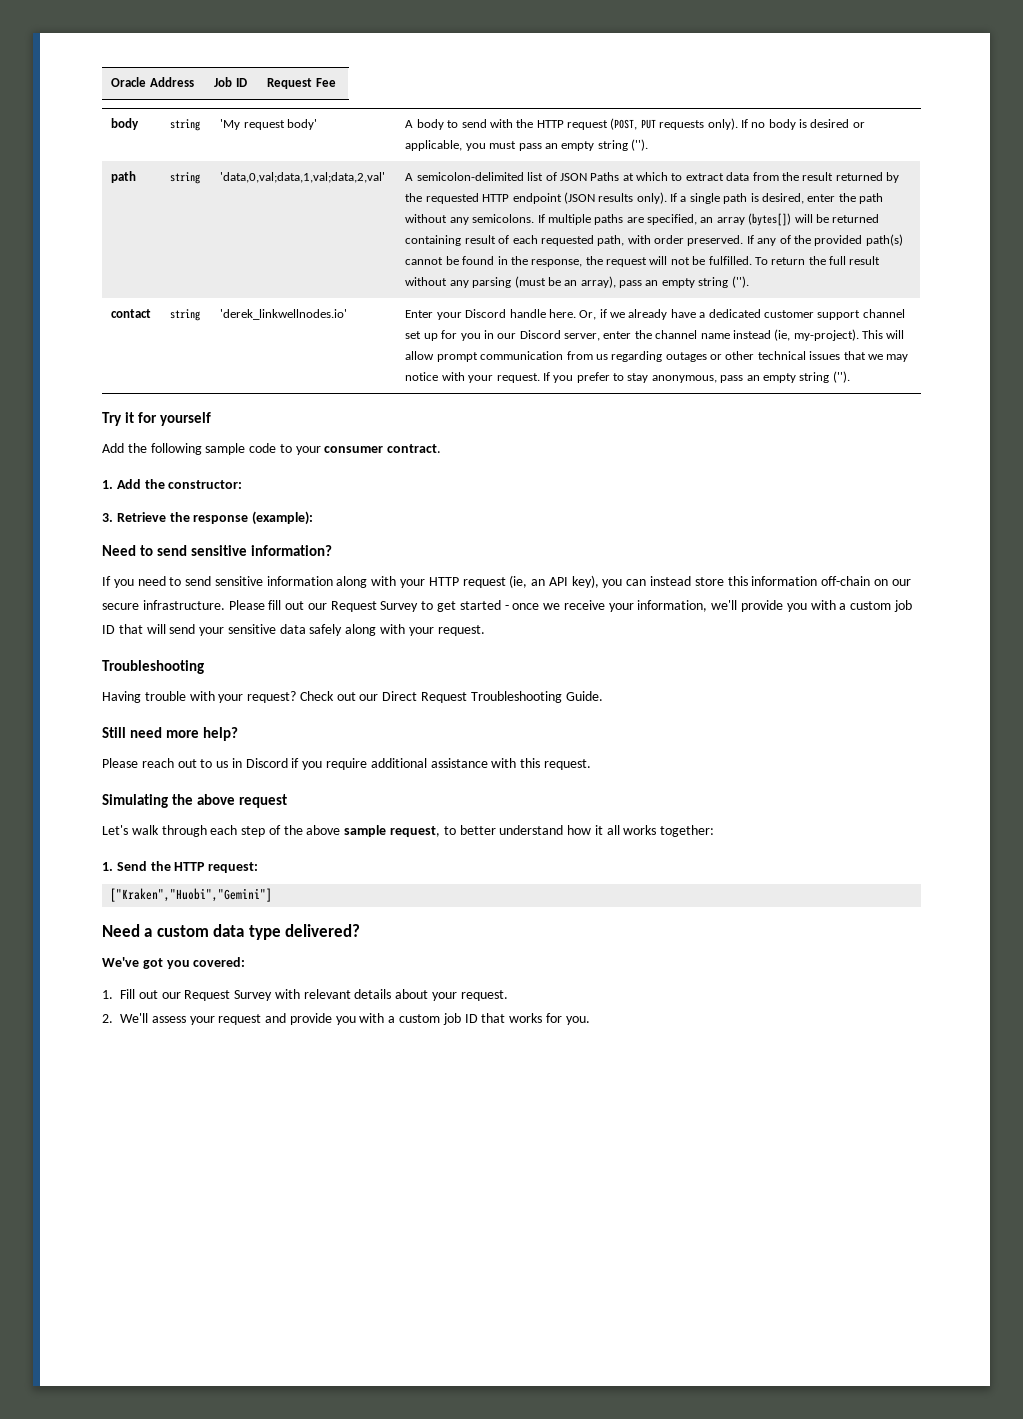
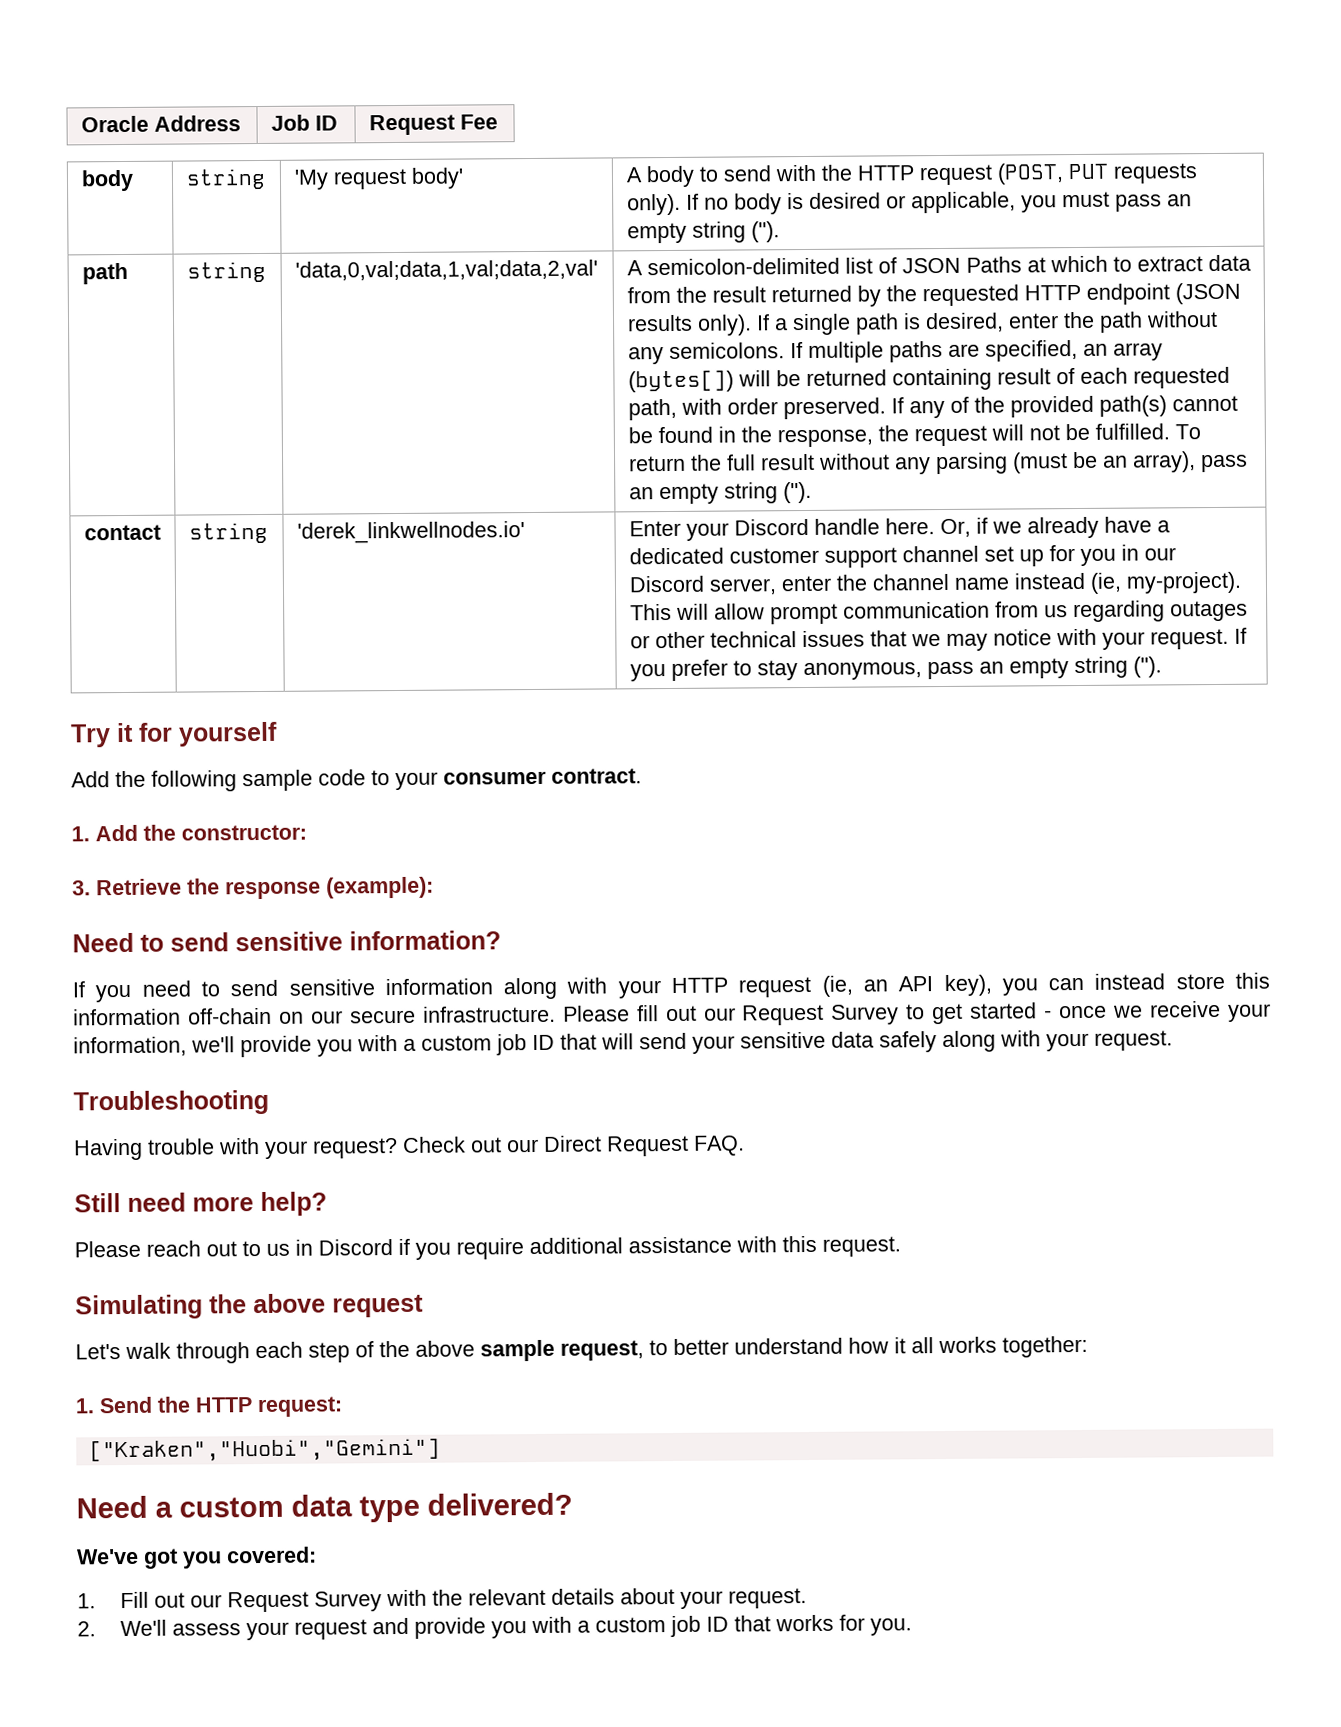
- Check out our Direct Request Troubleshooting Guide.
+ Check out our Direct Request FAQ.
- 1. Fill out our Request Survey with relevant details about your request.
+ 1. Fill out our Request Survey with the relevant details about your request.

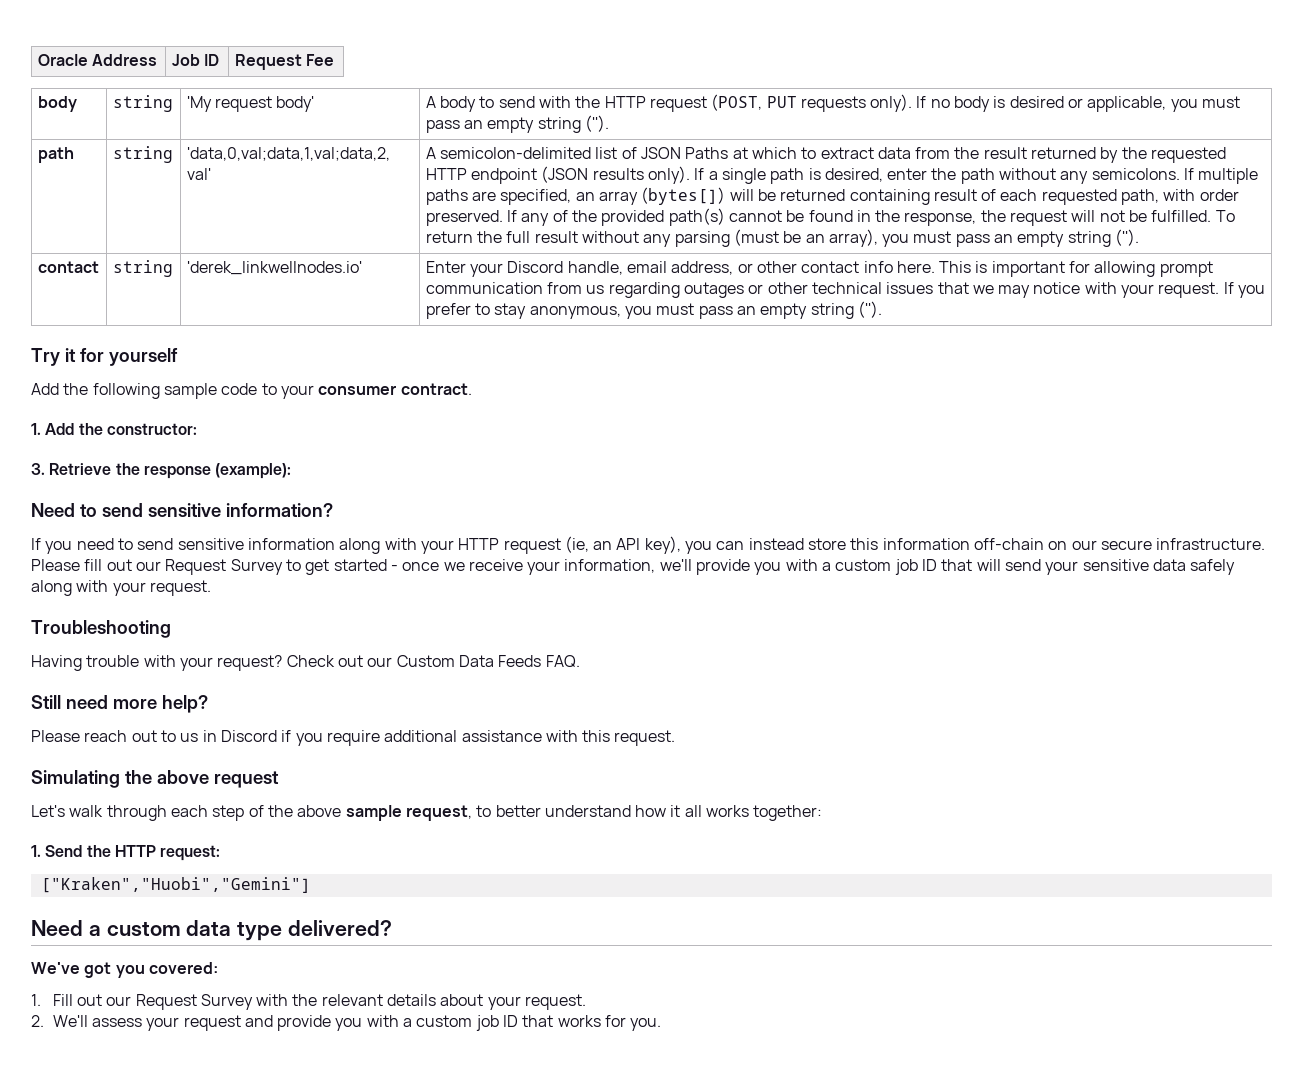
- To return the full result without any parsing (must be an array), pass an empty string ('').
+ To return the full result without any parsing (must be an array), you must pass an empty string ('').
- Enter your Discord handle here. Or, if we already have a dedicated customer support channel set up for you in our Discord server, enter the channel name instead (ie, my-project). This will allow prompt communication from us regarding outages or other technical issues that we may notice with your request.
+ Enter your Discord handle, email address, or other contact info here. This is important for allowing prompt communication from us regarding outages or other technical issues that we may notice with your request.
- If you prefer to stay anonymous, pass an empty string ('').
+ If you prefer to stay anonymous, you must pass an empty string ('').
- Check out our Direct Request FAQ.
+ Check out our Custom Data Feeds FAQ.

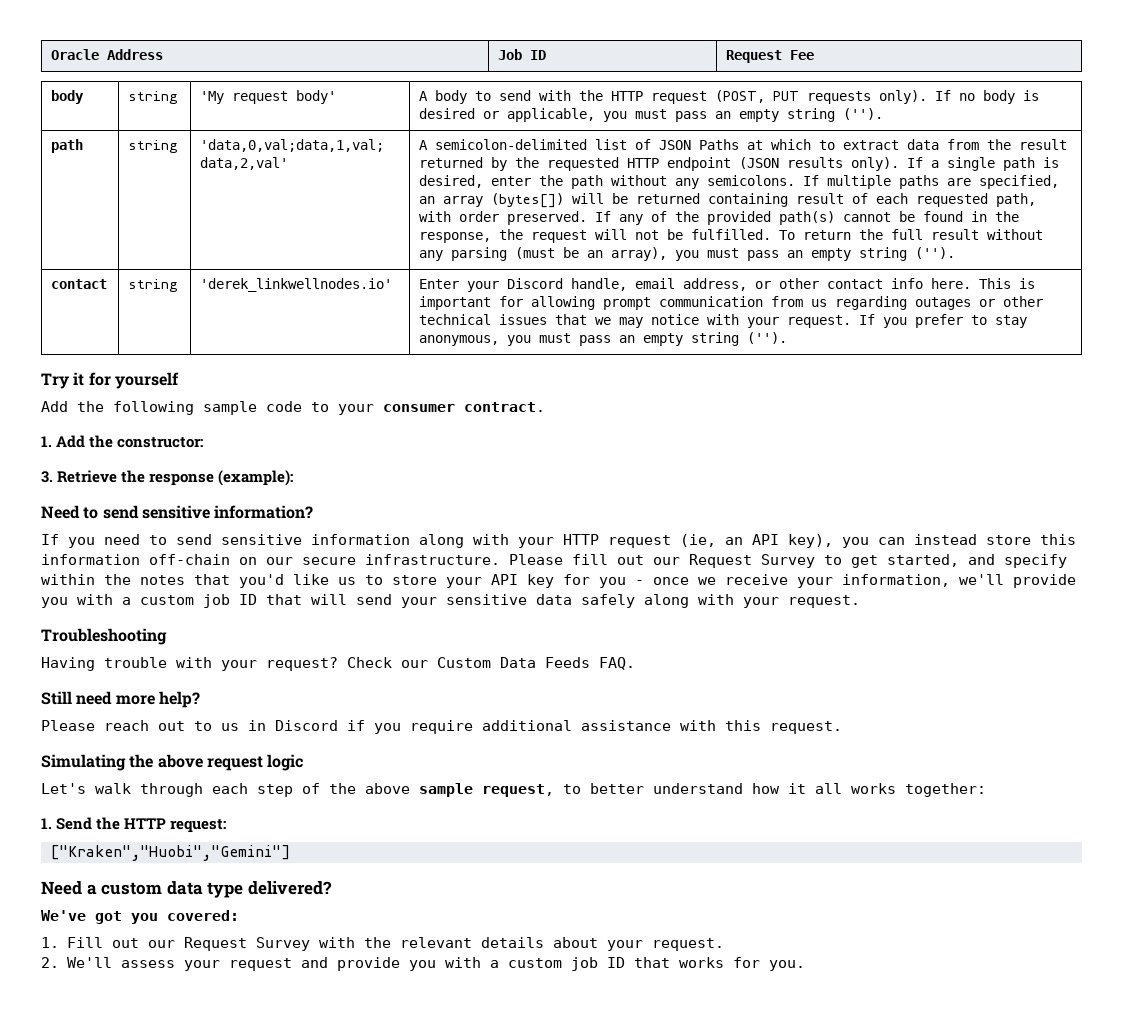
- Please fill out our Request Survey to get started - once we receive your information, we'll provide you with a custom job ID that will send your sensitive data safely along with your request.
+ Please fill out our Request Survey to get started, and specify within the notes that you'd like us to store your API key for you - once we receive your information, we'll provide you with a custom job ID that will send your sensitive data safely along with your request.
- Check out our Custom Data Feeds FAQ.
+ Check our Custom Data Feeds FAQ.
- Simulating the above request
+ Simulating the above request logic

